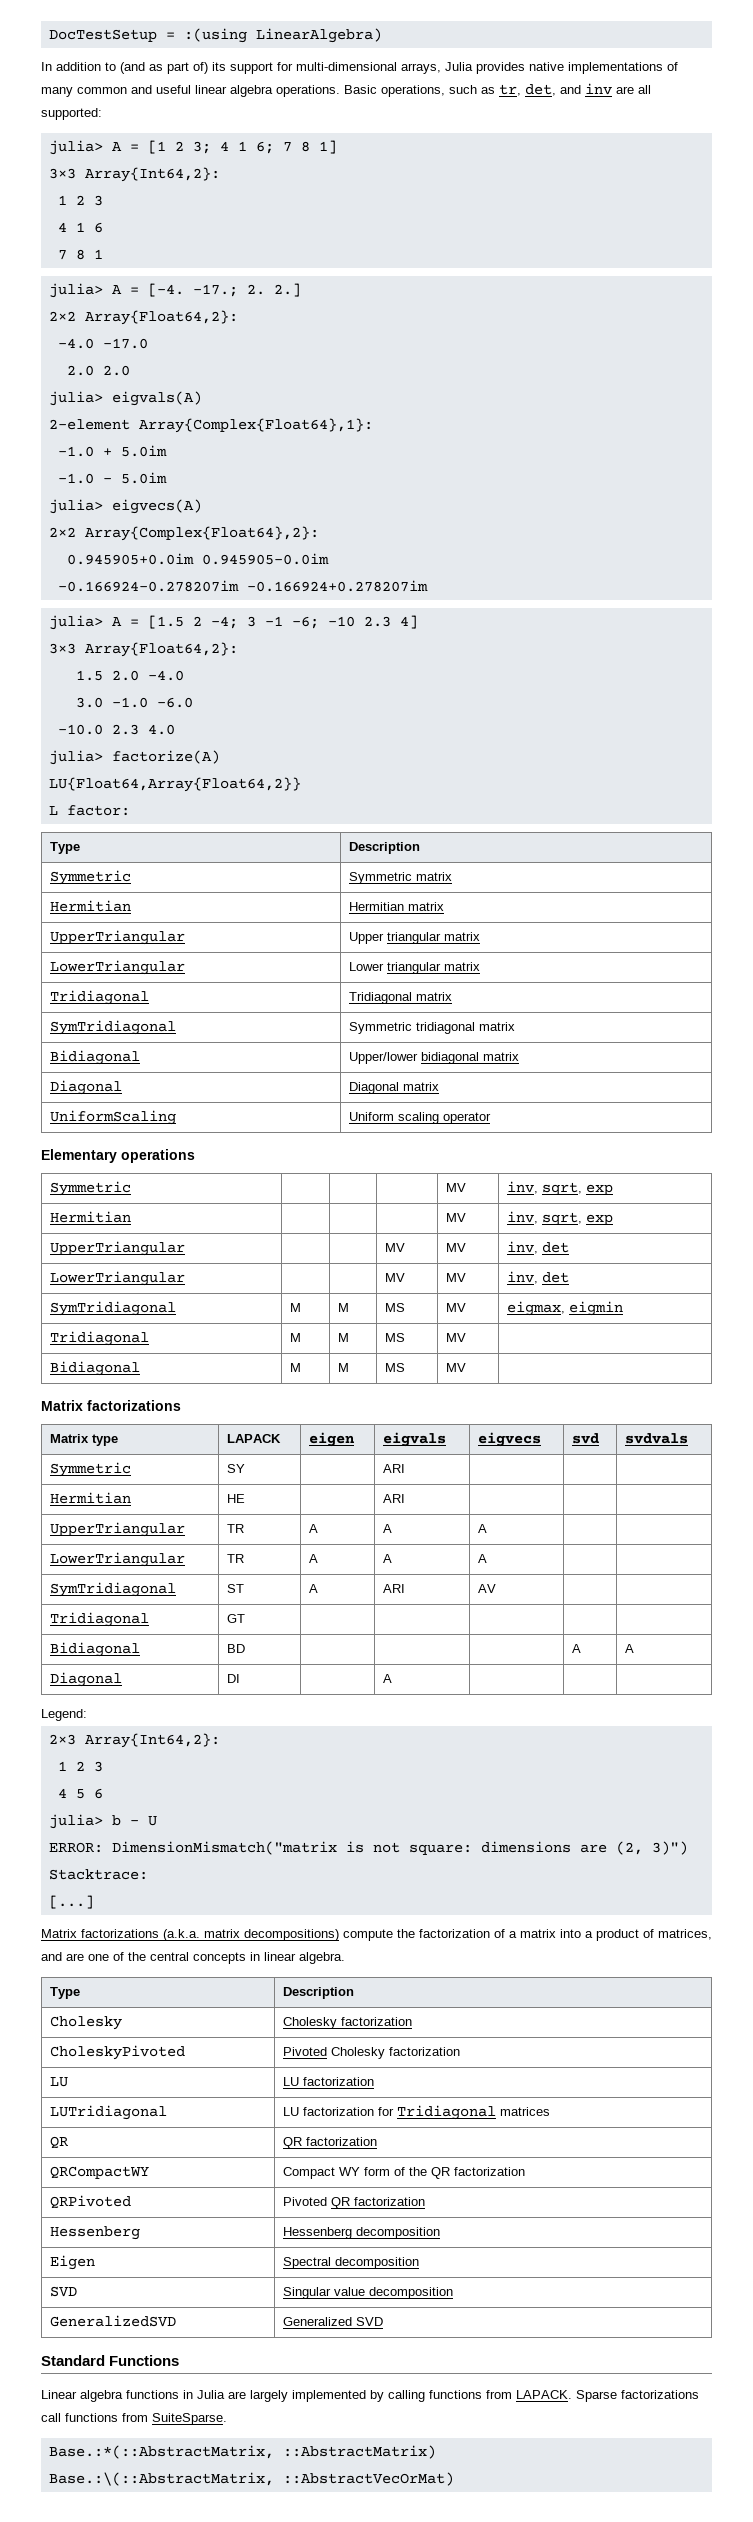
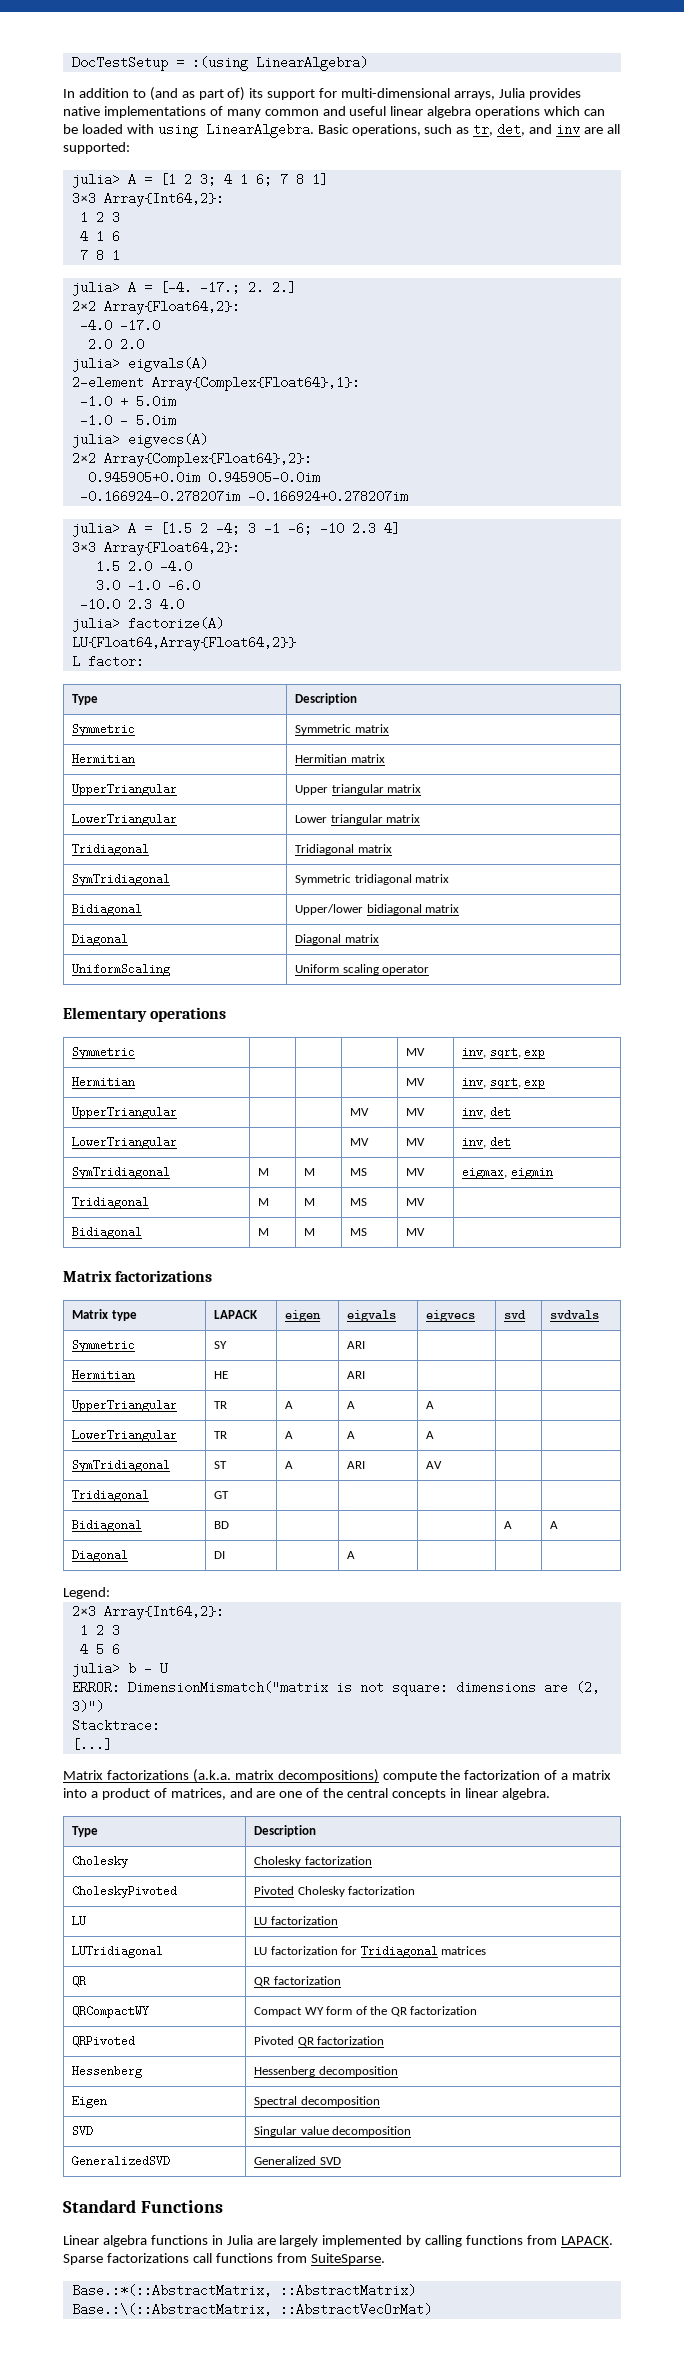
- In addition to (and as part of) its support for multi-dimensional arrays, Julia provides native implementations of many common and useful linear algebra operations.
+ In addition to (and as part of) its support for multi-dimensional arrays, Julia provides native implementations of many common and useful linear algebra operations which can be loaded with using LinearAlgebra.

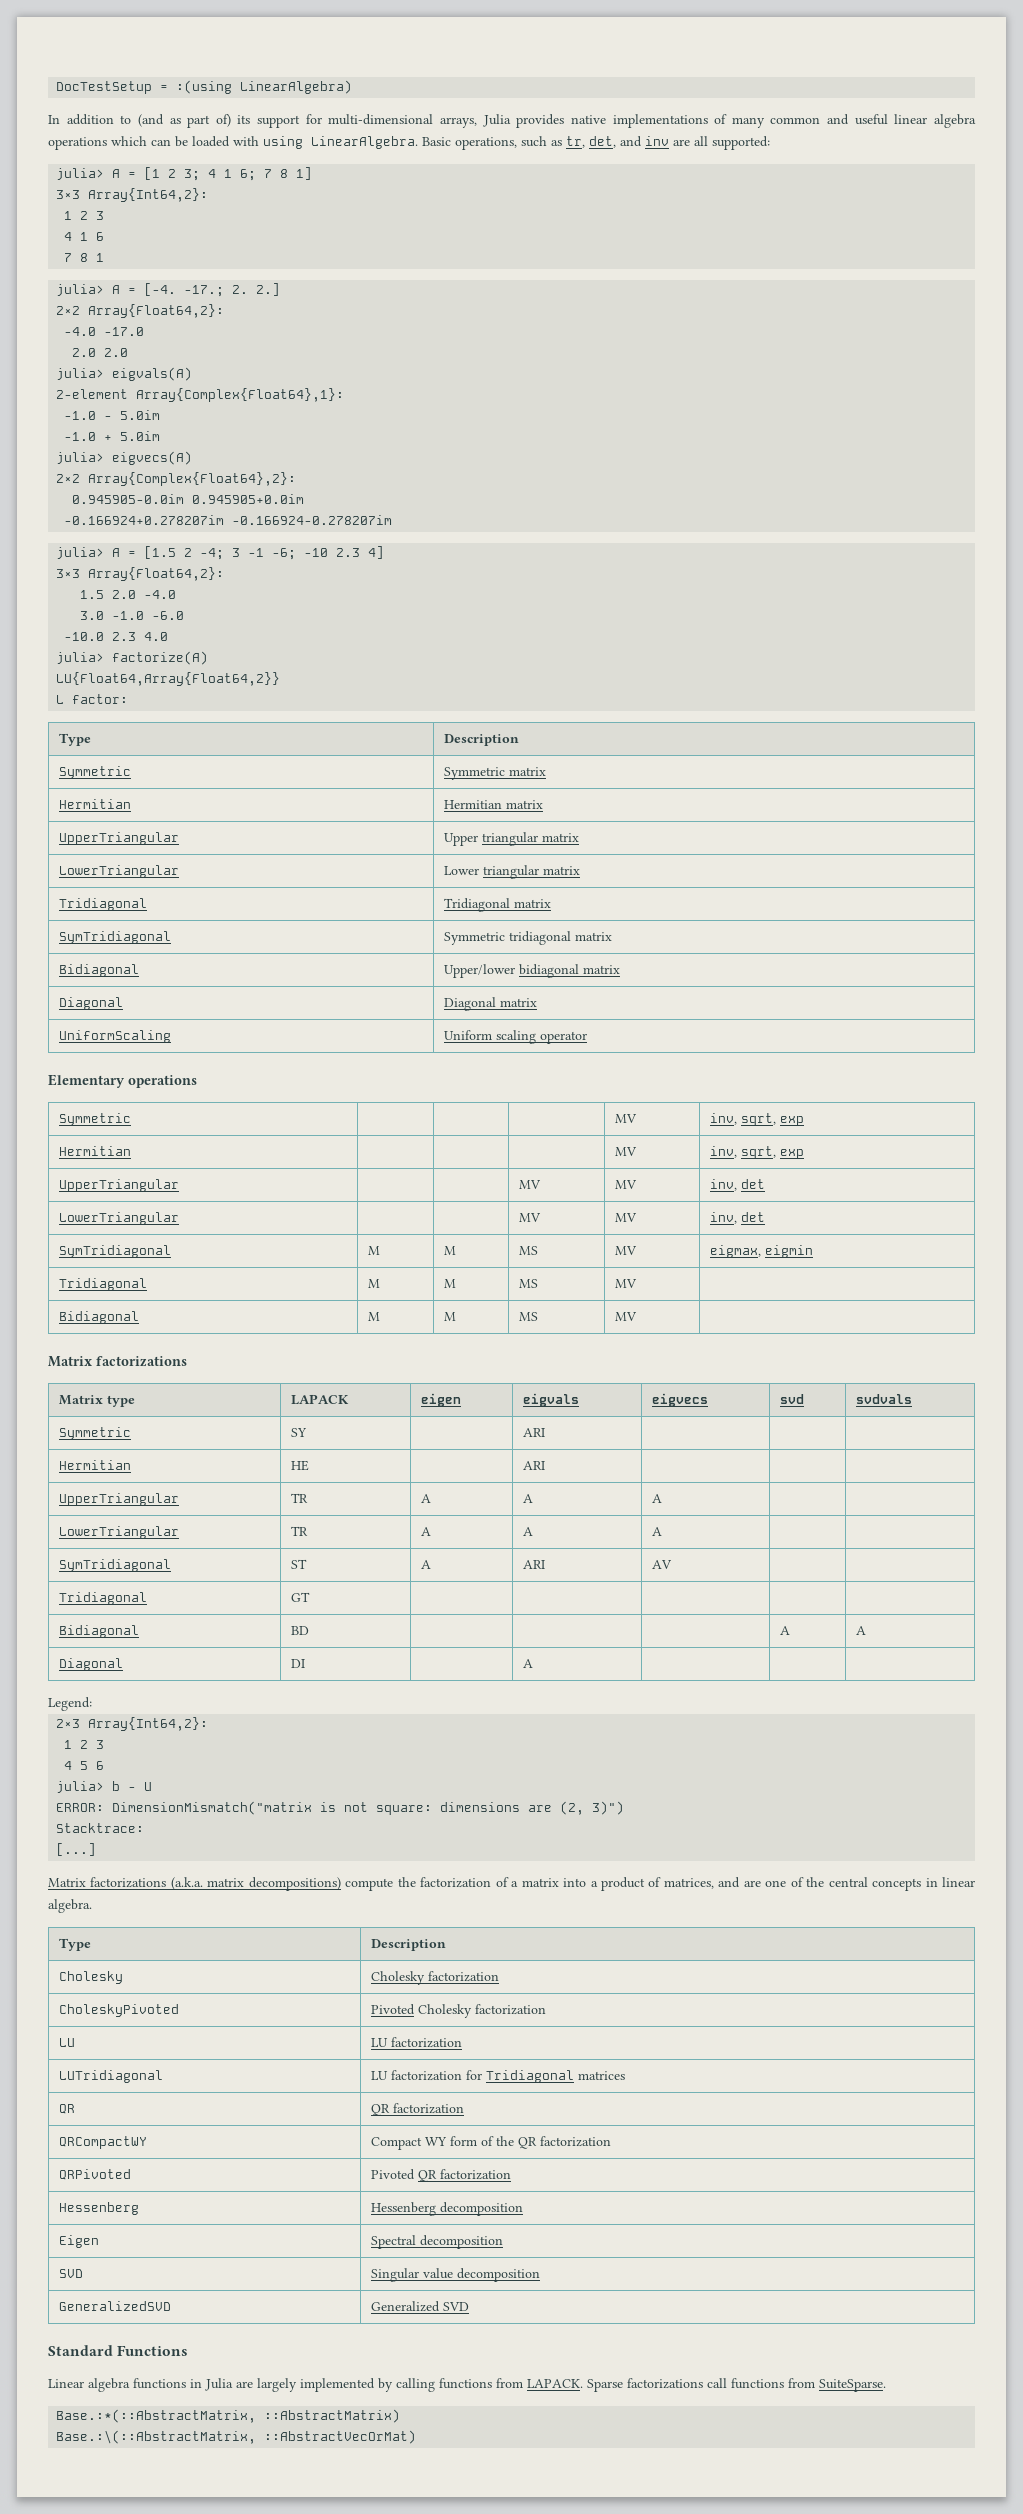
- -1.0 + 5.0im
+ -1.0 - 5.0im
- -1.0 - 5.0im
+ -1.0 + 5.0im
- 0.945905+0.0im 0.945905-0.0im
- -0.166924-0.278207im -0.166924+0.278207im
+ 0.945905-0.0im 0.945905+0.0im
+ -0.166924+0.278207im -0.166924-0.278207im

